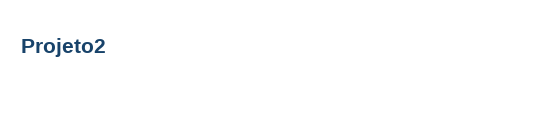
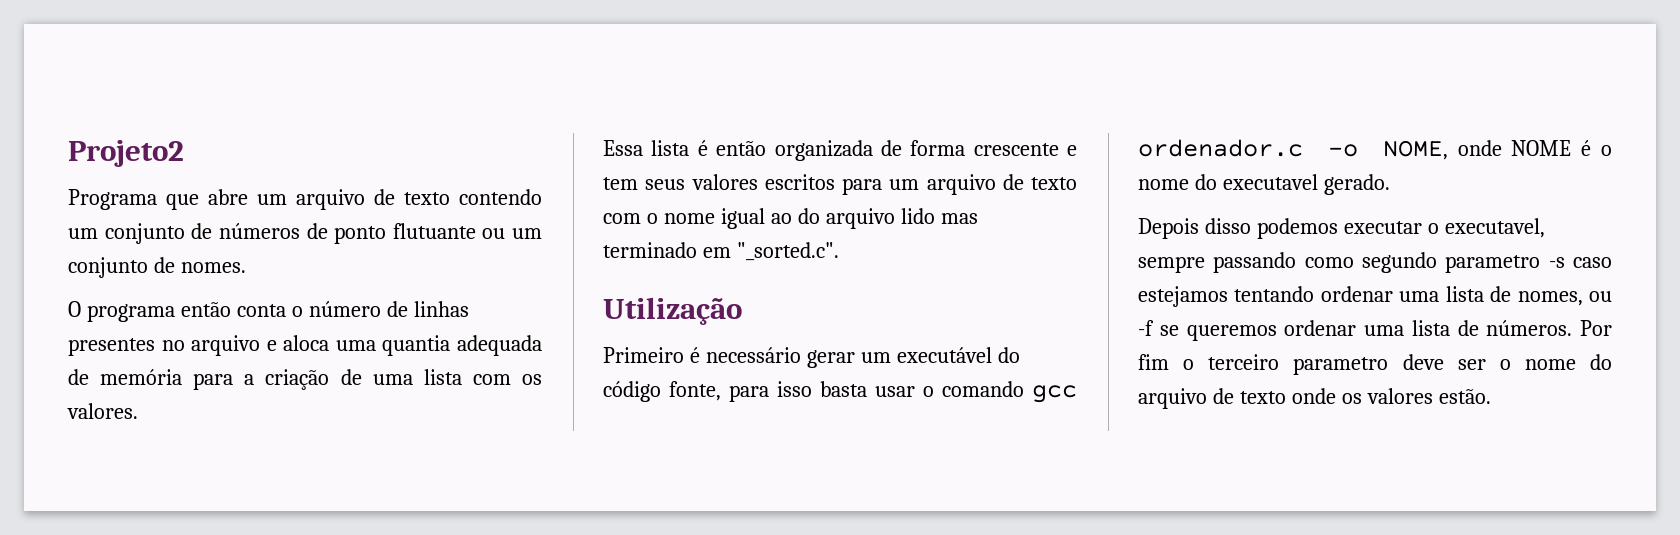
+ Programa que abre um arquivo de texto contendo um conjunto de números de ponto flutuante ou um conjunto de nomes.
+ O programa então conta o número de linhas presentes no arquivo e aloca uma quantia adequada de memória para a criação de uma lista com os valores.
+ Essa lista é então organizada de forma crescente e tem seus valores escritos para um arquivo de texto com o nome igual ao do arquivo lido mas terminado em "_sorted.c".
+ Utilização
+ Primeiro é necessário gerar um executável do código fonte, para isso basta usar o comando gcc ordenador.c -o NOME, onde NOME é o nome do executavel gerado.
+ Depois disso podemos executar o executavel, sempre passando como segundo parametro -s caso estejamos tentando ordenar uma lista de nomes, ou -f se queremos ordenar uma lista de números. Por fim o terceiro parametro deve ser o nome do arquivo de texto onde os valores estão.

